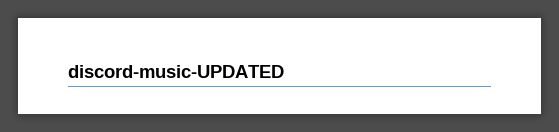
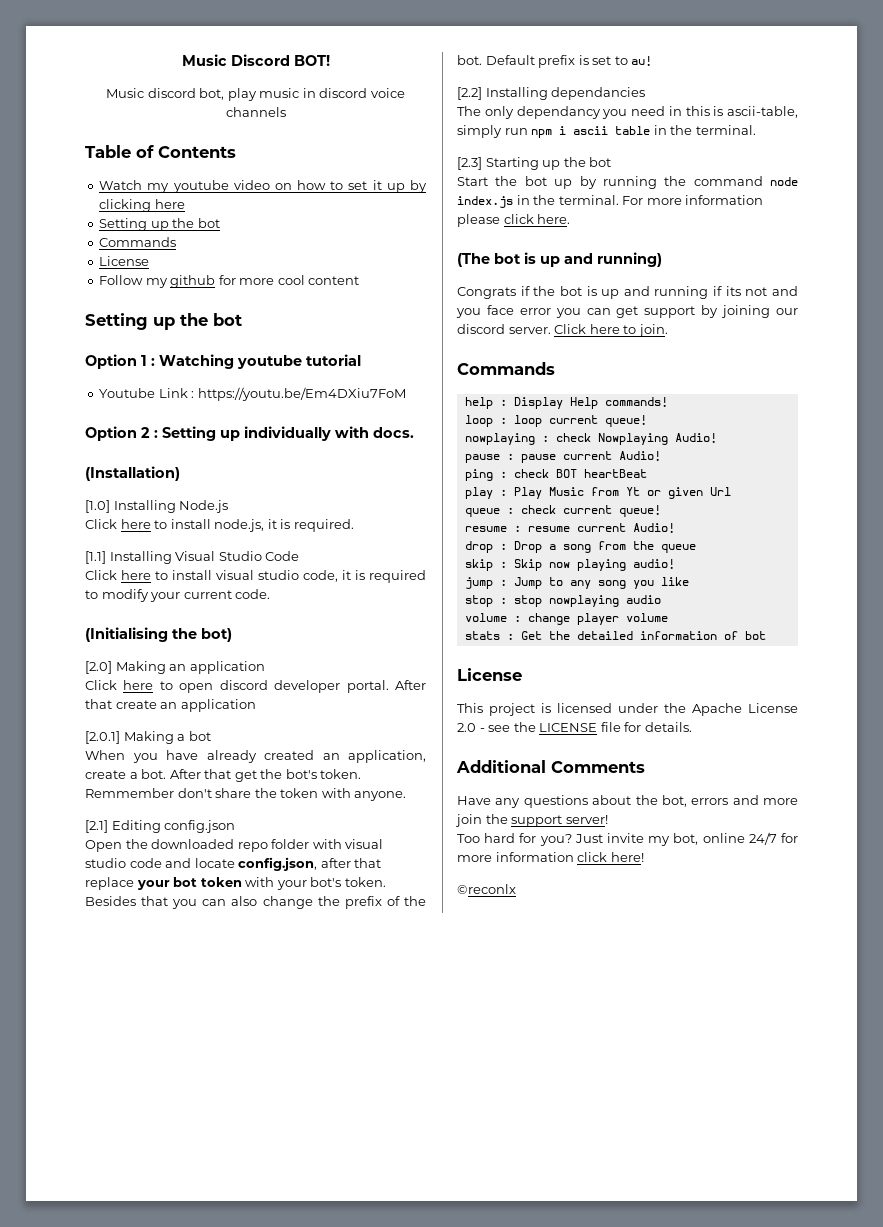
- discord-music-UPDATED
+ Music Discord BOT!
+ Music discord bot, play music in discord voice channels
+ Table of Contents
+ Watch my youtube video on how to set it up by clicking here
+ Setting up the bot
+ Commands
+ License
+ Follow my github for more cool content
+ Setting up the bot
+ Option 1 : Watching youtube tutorial
+ Youtube Link : https://youtu.be/Em4DXiu7FoM
+ Option 2 : Setting up individually with docs.
+ (Installation)
+ [1.0] Installing Node.js
+ Click here to install node.js, it is required.
+ [1.1] Installing Visual Studio Code
+ Click here to install visual studio code, it is required to modify your current code.
+ (Initialising the bot)
+ [2.0] Making an application
+ Click here to open discord developer portal. After that create an application
+ [2.0.1] Making a bot
+ When you have already created an application, create a bot. After that get the bot's token. Remmember don't share the token with anyone.
+ [2.1] Editing config.json
+ Open the downloaded repo folder with visual studio code and locate config.json, after that replace your bot token with your bot's token. Besides that you can also change the prefix of the bot. Default prefix is set to au!
+ [2.2] Installing dependancies
+ The only dependancy you need in this is ascii-table, simply run npm i ascii table in the terminal.
+ [2.3] Starting up the bot
+ Start the bot up by running the command node index.js in the terminal. For more information please click here.
+ (The bot is up and running)
+ Congrats if the bot is up and running if its not and you face error you can get support by joining our discord server. Click here to join.
+ Commands
+ help : Display Help commands!
+ loop : loop current queue!
+ nowplaying : check Nowplaying Audio!
+ pause : pause current Audio!
+ ping : check BOT heartBeat
+ play : Play Music from Yt or given Url
+ queue : check current queue!
+ resume : resume current Audio!
+ drop : Drop a song from the queue
+ skip : Skip now playing audio!
+ jump : Jump to any song you like
+ stop : stop nowplaying audio
+ volume : change player volume
+ stats : Get the detailed information of bot
+ License
+ This project is licensed under the Apache License 2.0 - see the LICENSE file for details.
+ Additional Comments
+ Have any questions about the bot, errors and more join the support server!
+ Too hard for you? Just invite my bot, online 24/7 for more information click here!
+ ©reconlx

